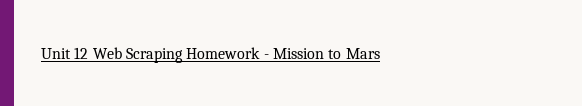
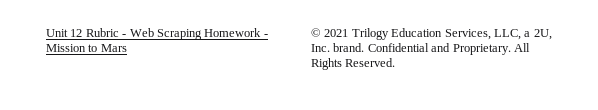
- Unit 12 Web Scraping Homework - Mission to Mars
+ Unit 12 Rubric - Web Scraping Homework - Mission to Mars
+ © 2021 Trilogy Education Services, LLC, a 2U, Inc. brand. Confidential and Proprietary. All Rights Reserved.

